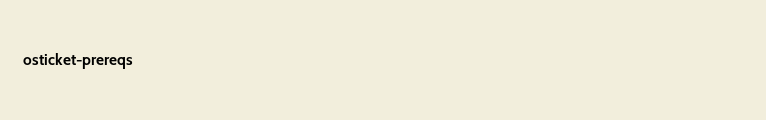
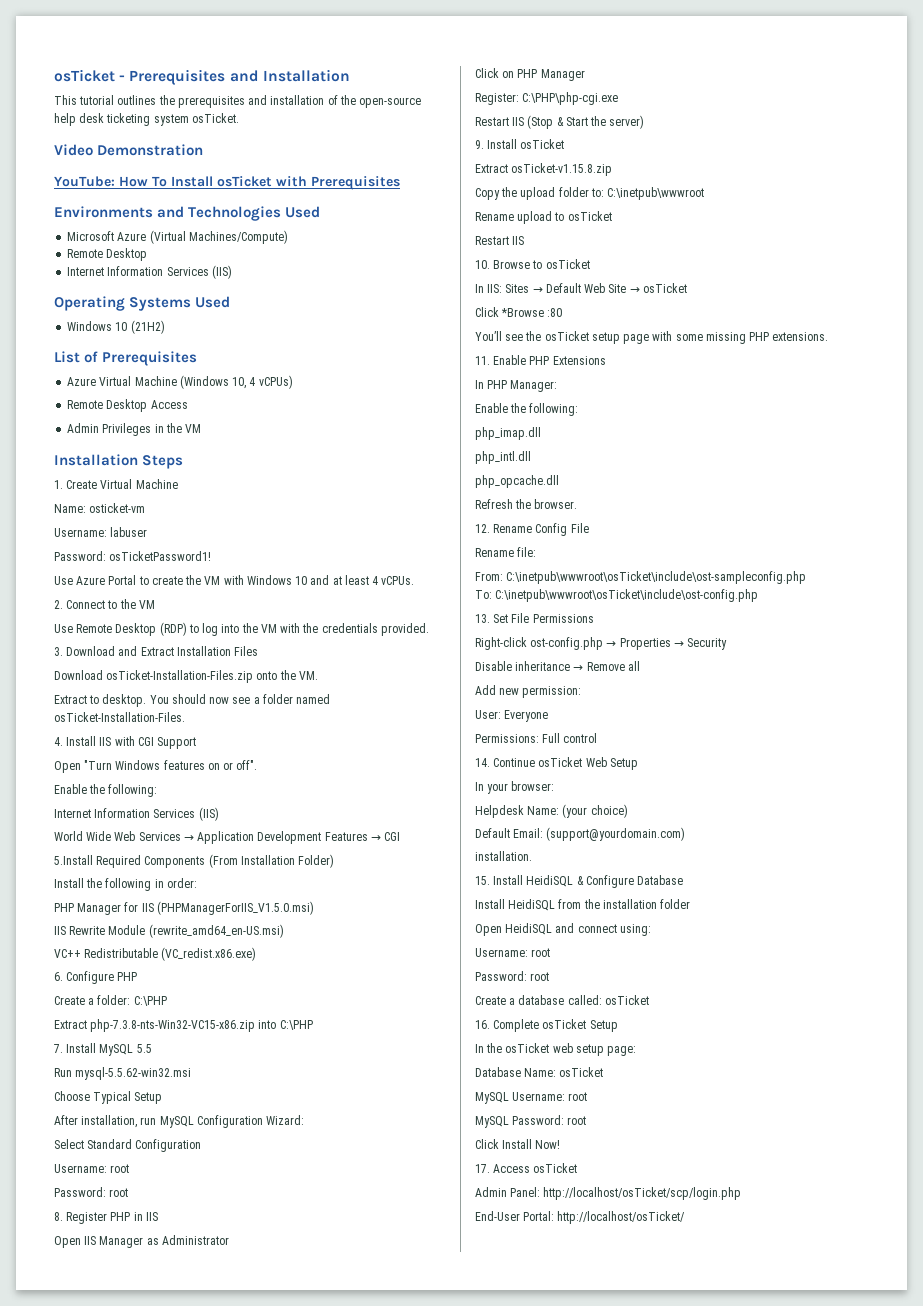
- osticket-prereqs
+ osTicket - Prerequisites and Installation
+ This tutorial outlines the prerequisites and installation of the open-source help desk ticketing system osTicket.
+ Video Demonstration
+ YouTube: How To Install osTicket with Prerequisites
+ Environments and Technologies Used
+ Microsoft Azure (Virtual Machines/Compute)
+ Remote Desktop
+ Internet Information Services (IIS)
+ Operating Systems Used
+ Windows 10 (21H2)
+ List of Prerequisites
+ Azure Virtual Machine (Windows 10, 4 vCPUs)
+ Remote Desktop Access
+ Admin Privileges in the VM
+ Installation Steps
+ 1. Create Virtual Machine
+ Name: osticket-vm
+ Username: labuser
+ Password: osTicketPassword1!
+ Use Azure Portal to create the VM with Windows 10 and at least 4 vCPUs.
+ 2. Connect to the VM
+ Use Remote Desktop (RDP) to log into the VM with the credentials provided.
+ 3. Download and Extract Installation Files
+ Download osTicket-Installation-Files.zip onto the VM.
+ Extract to desktop. You should now see a folder named osTicket-Installation-Files.
+ 4. Install IIS with CGI Support
+ Open "Turn Windows features on or off".
+ Enable the following:
+ Internet Information Services (IIS)
+ World Wide Web Services → Application Development Features → CGI
+ 5.Install Required Components (From Installation Folder)
+ Install the following in order:
+ PHP Manager for IIS (PHPManagerForIIS_V1.5.0.msi)
+ IIS Rewrite Module (rewrite_amd64_en-US.msi)
+ VC++ Redistributable (VC_redist.x86.exe)
+ 6. Configure PHP
+ Create a folder: C:\PHP
+ Extract php-7.3.8-nts-Win32-VC15-x86.zip into C:\PHP
+ 7. Install MySQL 5.5
+ Run mysql-5.5.62-win32.msi
+ Choose Typical Setup
+ After installation, run MySQL Configuration Wizard:
+ Select Standard Configuration
+ Username: root
+ Password: root
+ 8. Register PHP in IIS
+ Open IIS Manager as Administrator
+ Click on PHP Manager
+ Register: C:\PHP\php-cgi.exe
+ Restart IIS (Stop & Start the server)
+ 9. Install osTicket
+ Extract osTicket-v1.15.8.zip
+ Copy the upload folder to: C:\inetpub\wwwroot
+ Rename upload to osTicket
+ Restart IIS
+ 10. Browse to osTicket
+ In IIS: Sites → Default Web Site → osTicket
+ Click *Browse :80
+ You’ll see the osTicket setup page with some missing PHP extensions.
+ 11. Enable PHP Extensions
+ In PHP Manager:
+ Enable the following:
+ php_imap.dll
+ php_intl.dll
+ php_opcache.dll
+ Refresh the browser.
+ 12. Rename Config File
+ Rename file:
+ From: C:\inetpub\wwwroot\osTicket\include\ost-sampleconfig.php
+ To: C:\inetpub\wwwroot\osTicket\include\ost-config.php
+ 13. Set File Permissions
+ Right-click ost-config.php → Properties → Security
+ Disable inheritance → Remove all
+ Add new permission:
+ User: Everyone
+ Permissions: Full control
+ 14. Continue osTicket Web Setup
+ In your browser:
+ Helpdesk Name: (your choice)
+ Default Email: (support@yourdomain.com)
+ installation.
+ 15. Install HeidiSQL & Configure Database
+ Install HeidiSQL from the installation folder
+ Open HeidiSQL and connect using:
+ Username: root
+ Password: root
+ Create a database called: osTicket
+ 16. Complete osTicket Setup
+ In the osTicket web setup page:
+ Database Name: osTicket
+ MySQL Username: root
+ MySQL Password: root
+ Click Install Now!
+ 17. Access osTicket
+ Admin Panel: http://localhost/osTicket/scp/login.php
+ End-User Portal: http://localhost/osTicket/

